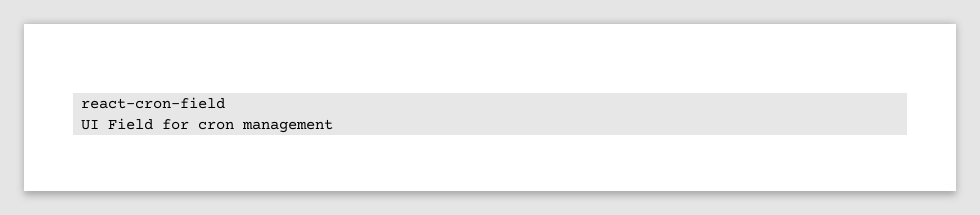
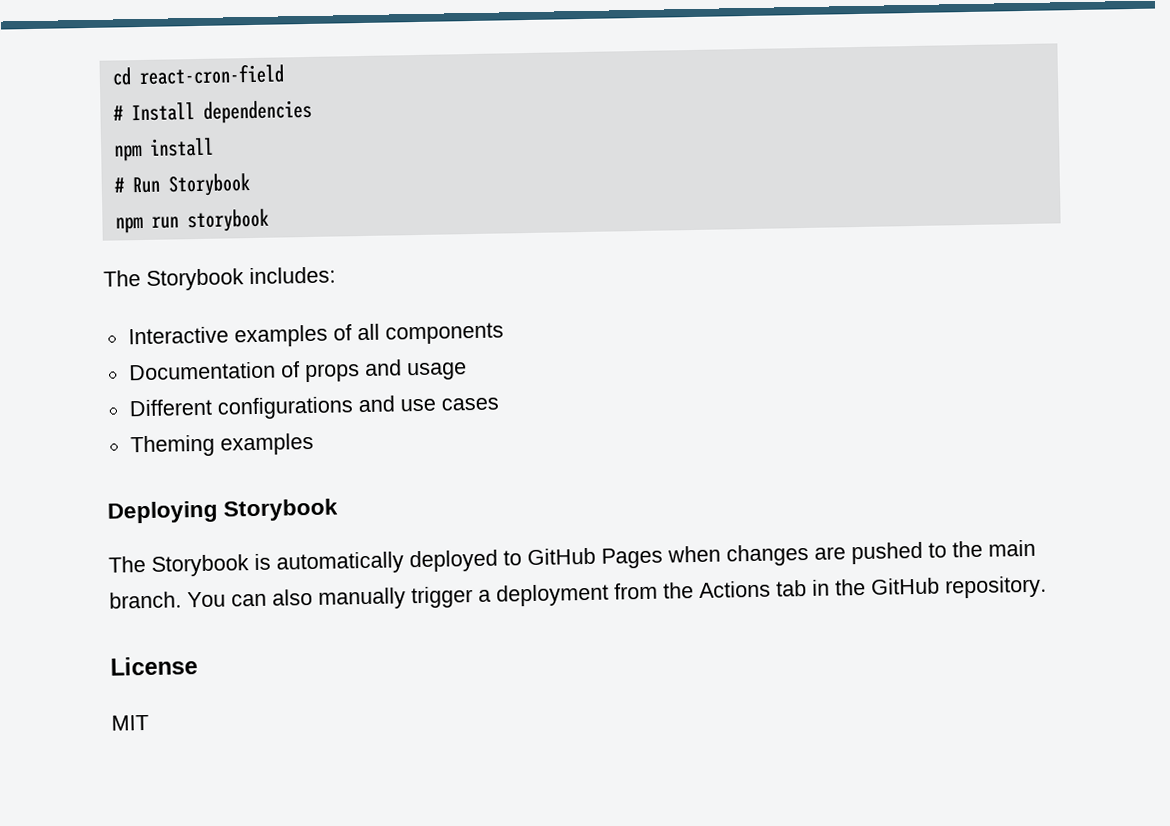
- react-cron-field
+ cd react-cron-field
- UI Field for cron management
+ # Install dependencies
+ npm install
+ # Run Storybook
+ npm run storybook
+ The Storybook includes:
+ Interactive examples of all components
+ Documentation of props and usage
+ Different configurations and use cases
+ Theming examples
+ Deploying Storybook
+ The Storybook is automatically deployed to GitHub Pages when changes are pushed to the main branch. You can also manually trigger a deployment from the Actions tab in the GitHub repository.
+ License
+ MIT

